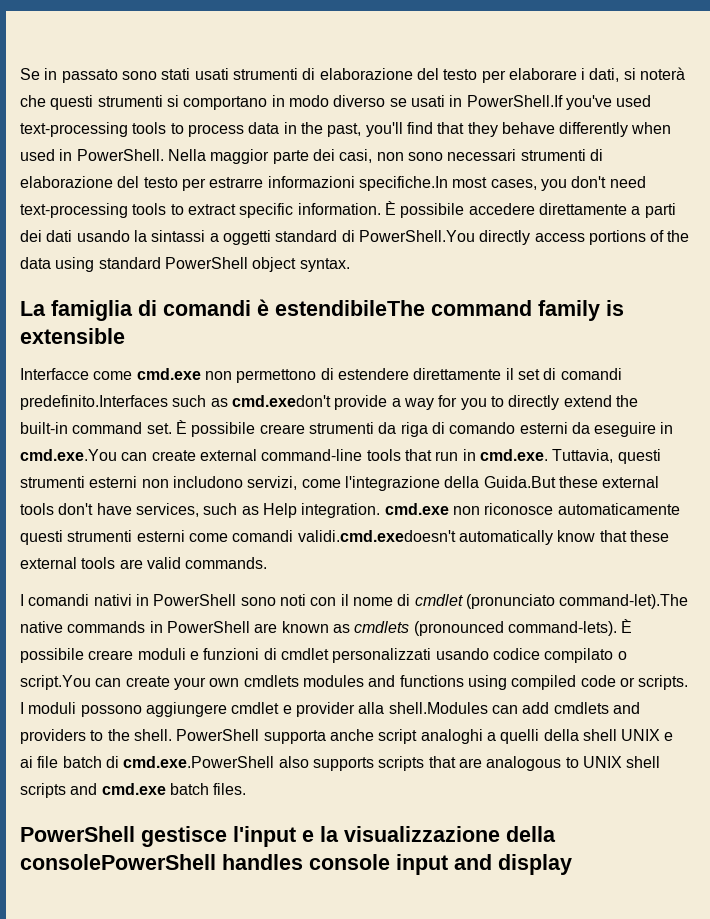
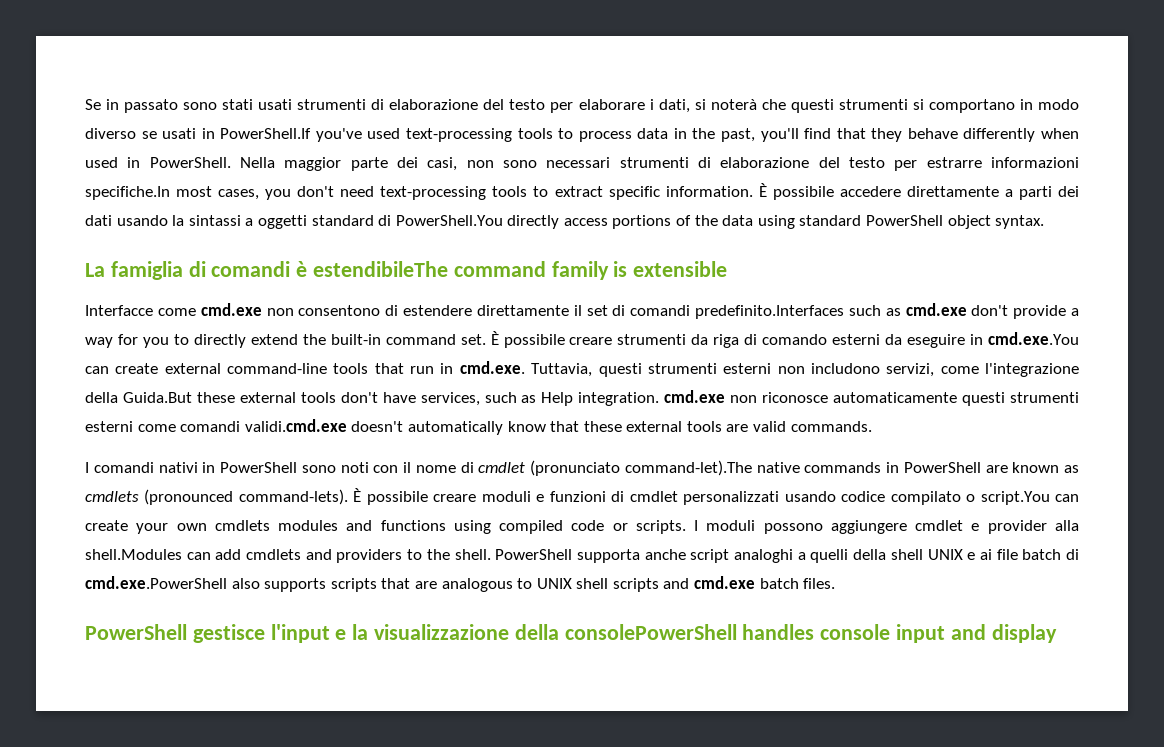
- Interfacce come cmd.exe non permettono di estendere direttamente il set di comandi predefinito.Interfaces such as cmd.exedon't provide a way for you to directly extend the built-in command set.
+ Interfacce come cmd.exe non consentono di estendere direttamente il set di comandi predefinito.Interfaces such as cmd.exe don't provide a way for you to directly extend the built-in command set.
- È possibile creare strumenti da riga di comando esterni da eseguire in cmd.exe.You can create external command-line tools that run in cmd.exe. Tuttavia, questi strumenti esterni non includono servizi, come l'integrazione della Guida.But these external tools don't have services, such as Help integration. cmd.exe non riconosce automaticamente questi strumenti esterni come comandi validi.cmd.exedoesn't automatically know that these external tools are valid commands.
+ È possibile creare strumenti da riga di comando esterni da eseguire in cmd.exe.You can create external command-line tools that run in cmd.exe. Tuttavia, questi strumenti esterni non includono servizi, come l'integrazione della Guida.But these external tools don't have services, such as Help integration. cmd.exe non riconosce automaticamente questi strumenti esterni come comandi validi.cmd.exe doesn't automatically know that these external tools are valid commands.

